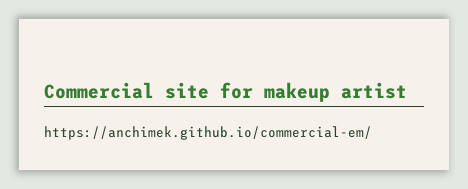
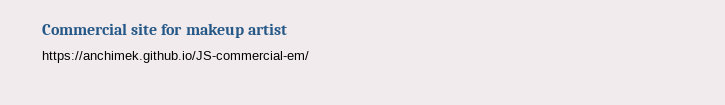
- https://anchimek.github.io/commercial-em/
+ https://anchimek.github.io/JS-commercial-em/

